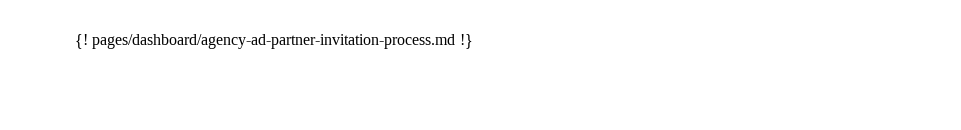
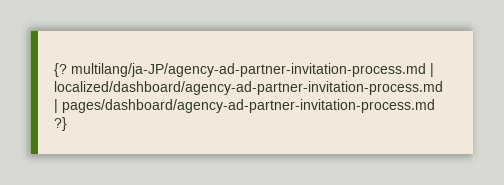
- {! pages/dashboard/agency-ad-partner-invitation-process.md !}
+ {? multilang/ja-JP/agency-ad-partner-invitation-process.md | localized/dashboard/agency-ad-partner-invitation-process.md | pages/dashboard/agency-ad-partner-invitation-process.md ?}

